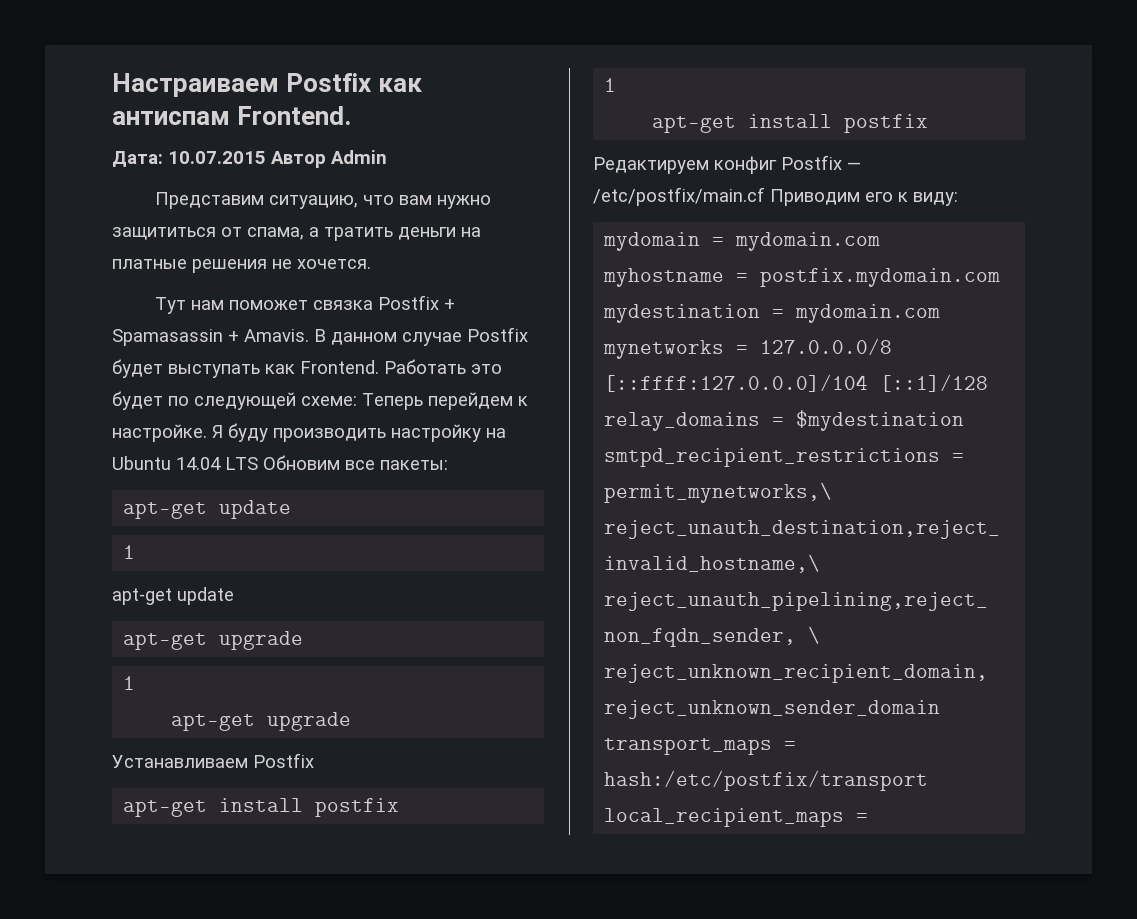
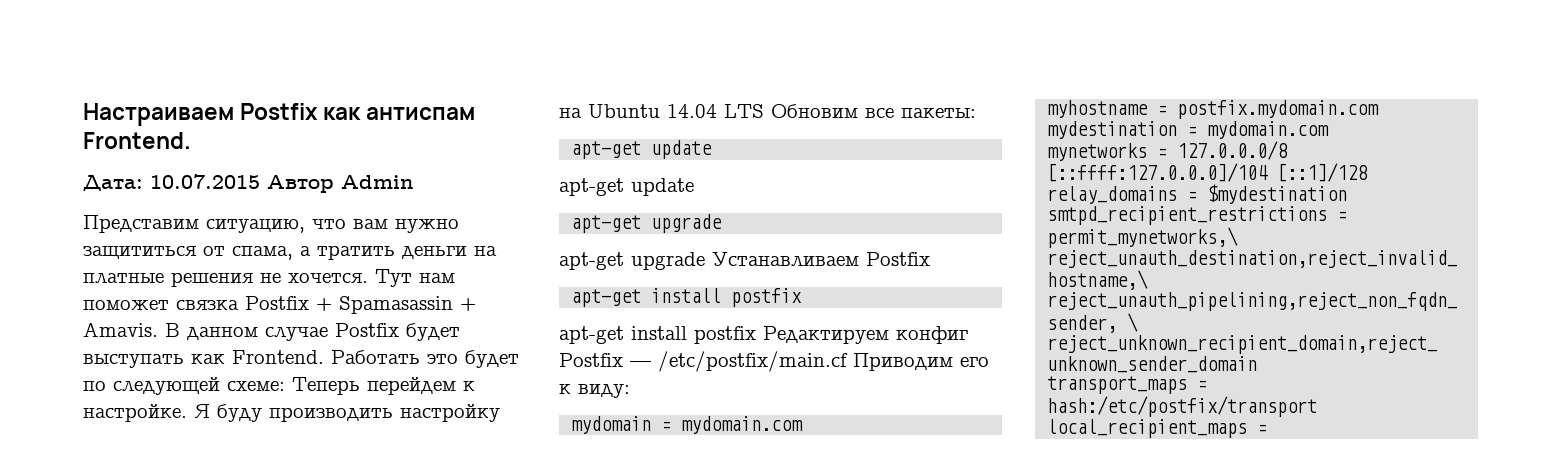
- Представим ситуацию, что вам нужно защититься от спама, а тратить деньги на платные решения не хочется.
- Тут нам поможет связка Postfix + Spamasassin + Amavis.
+ Представим ситуацию, что вам нужно защититься от спама, а тратить деньги на платные решения не хочется. Тут нам поможет связка Postfix + Spamasassin + Amavis.
  Я буду производить настройку на Ubuntu 14.04 LTS Обновим все пакеты:
  apt-get update
- 1
  apt-get update
  apt-get upgrade
- 1
- apt-get upgrade
- Устанавливаем Postfix
+ apt-get upgrade Устанавливаем Postfix
  apt-get install postfix
- 1
- apt-get install postfix
- Редактируем конфиг Postfix — /etc/postfix/main.cf Приводим его к виду:
+ apt-get install postfix Редактируем конфиг Postfix — /etc/postfix/main.cf Приводим его к виду:

